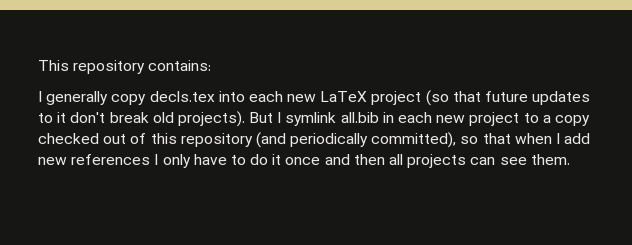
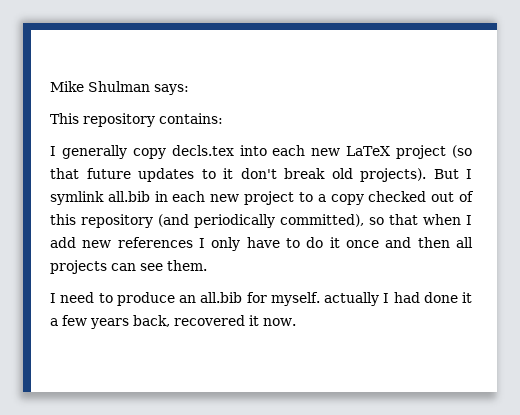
+ Mike Shulman says:
+ I need to produce an all.bib for myself. actually I had done it a few years back, recovered it now.

